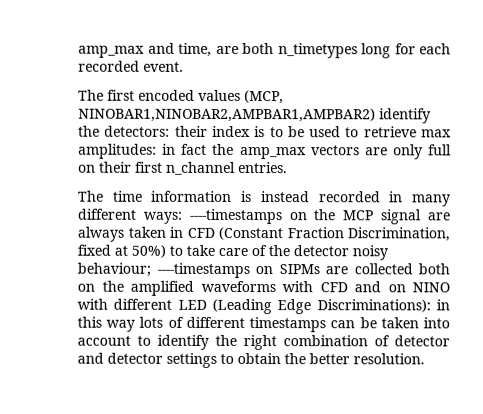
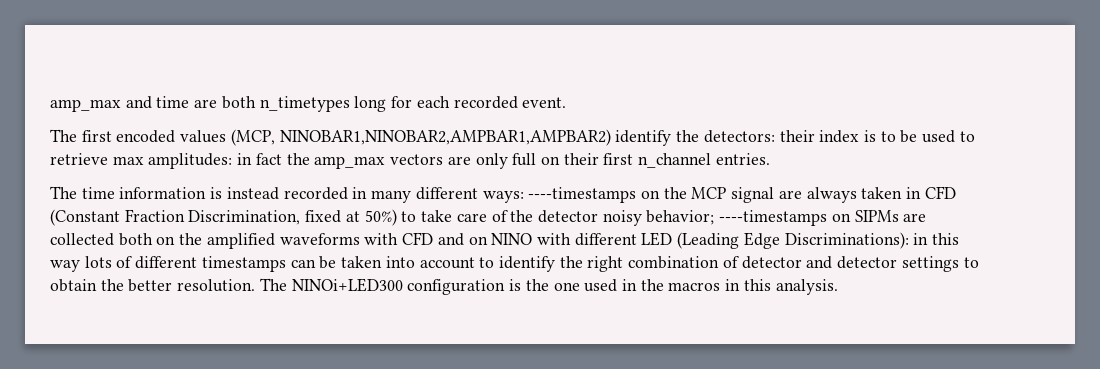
- amp_max and time, are both n_timetypes long for each recorded event.
+ amp_max and time are both n_timetypes long for each recorded event.
- ----timestamps on the MCP signal are always taken in CFD (Constant Fraction Discrimination, fixed at 50%) to take care of the detector noisy behaviour;
+ ----timestamps on the MCP signal are always taken in CFD (Constant Fraction Discrimination, fixed at 50%) to take care of the detector noisy behavior;
+ The NINOi+LED300 configuration is the one used in the macros in this analysis.

